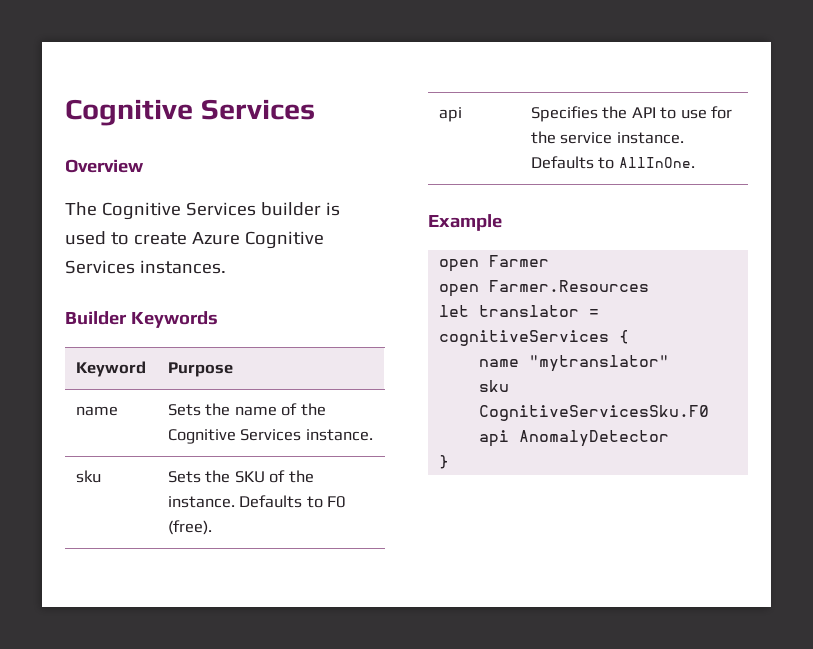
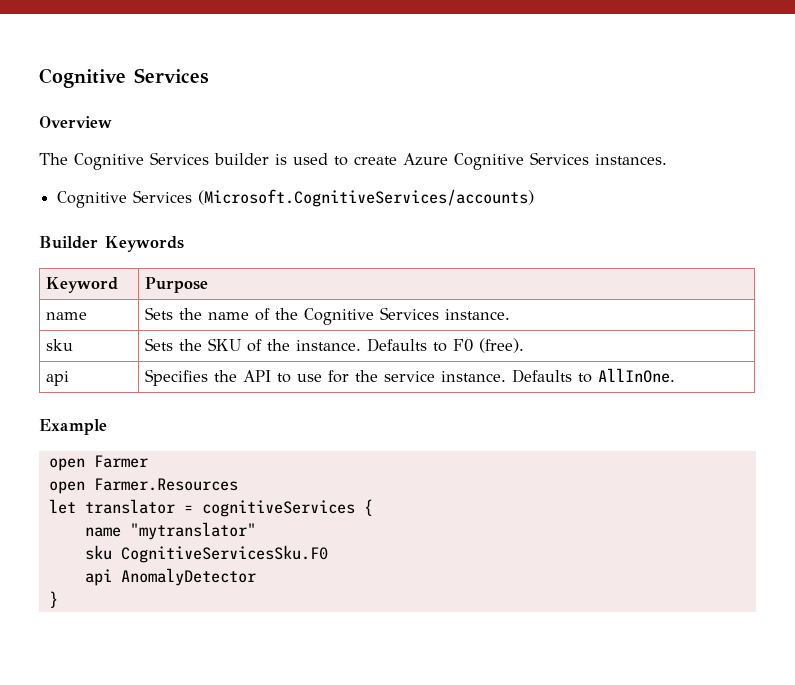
+ Cognitive Services (Microsoft.CognitiveServices/accounts)

